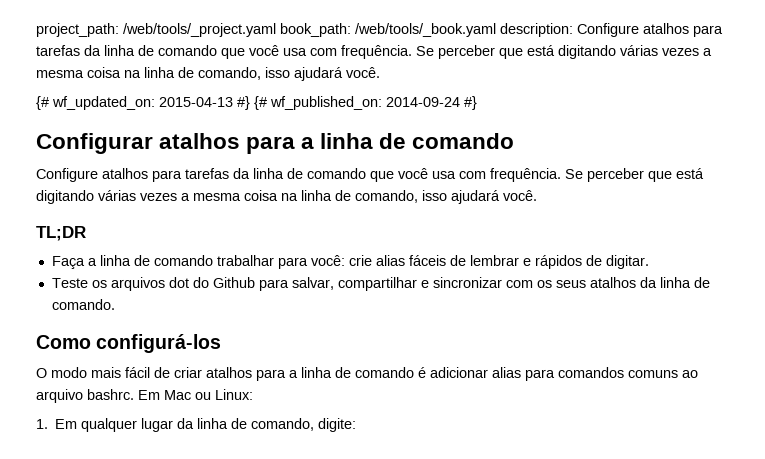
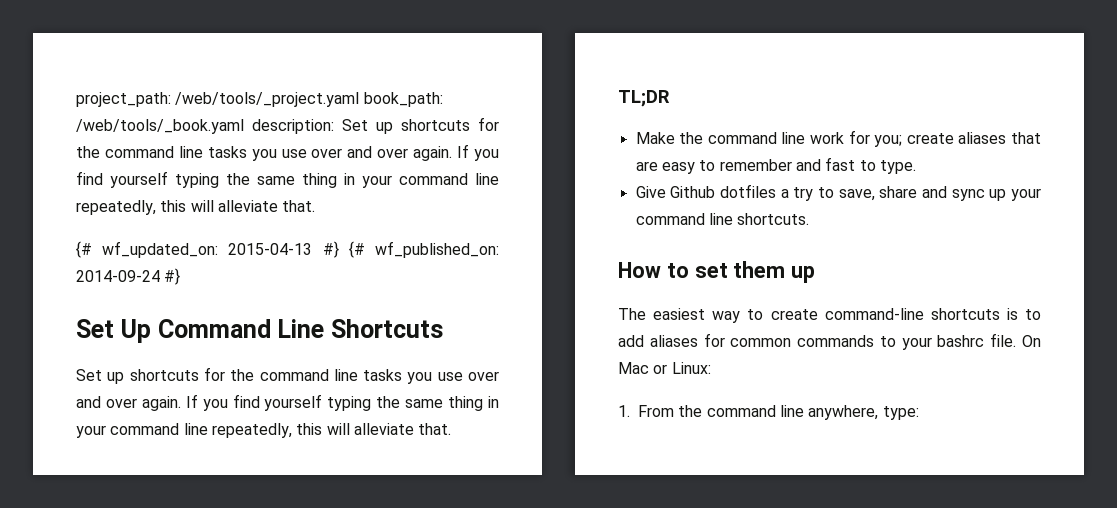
- project_path: /web/tools/_project.yaml book_path: /web/tools/_book.yaml description: Configure atalhos para tarefas da linha de comando que você usa com frequência. Se perceber que está digitando várias vezes a mesma coisa na linha de comando, isso ajudará você.
+ project_path: /web/tools/_project.yaml book_path: /web/tools/_book.yaml description: Set up shortcuts for the command line tasks you use over and over again. If you find yourself typing the same thing in your command line repeatedly, this will alleviate that.
- Configurar atalhos para a linha de comando
- Configure atalhos para tarefas da linha de comando que você usa com frequência. Se perceber que está digitando várias vezes a mesma coisa na linha de comando, isso ajudará você.
+ Set Up Command Line Shortcuts
+ Set up shortcuts for the command line tasks you use over and over again. If you find yourself typing the same thing in your command line repeatedly, this will alleviate that.
  TL;DR
- Faça a linha de comando trabalhar para você: crie alias fáceis de lembrar e rápidos de digitar.
- Teste os arquivos dot do Github para salvar, compartilhar e sincronizar com os seus atalhos da linha de comando.
- Como configurá-los
- O modo mais fácil de criar atalhos para a linha de comando é adicionar alias para comandos comuns ao arquivo bashrc. Em Mac ou Linux:
- 1. Em qualquer lugar da linha de comando, digite:
+ Make the command line work for you; create aliases that are easy to remember and fast to type.
+ Give Github dotfiles a try to save, share and sync up your command line shortcuts.
+ How to set them up
+ The easiest way to create command-line shortcuts is to add aliases for common commands to your bashrc file. On Mac or Linux:
+ 1. From the command line anywhere, type:

